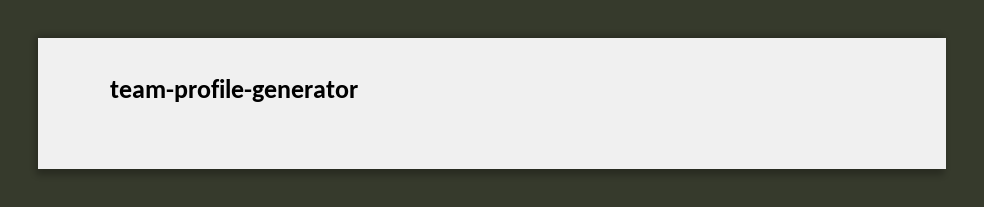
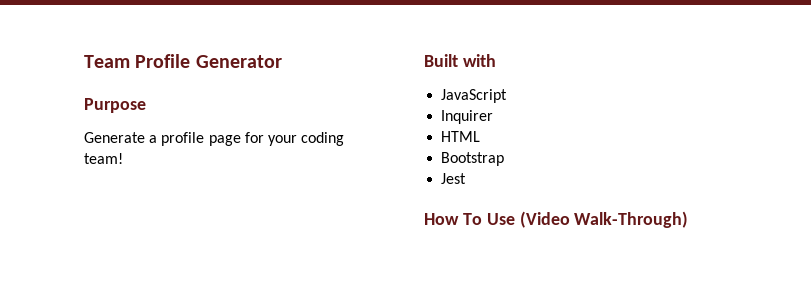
- team-profile-generator
+ Team Profile Generator
+ Purpose
+ Generate a profile page for your coding team!
+ Built with
+ JavaScript
+ Inquirer
+ HTML
+ Bootstrap
+ Jest
+ How To Use (Video Walk-Through)

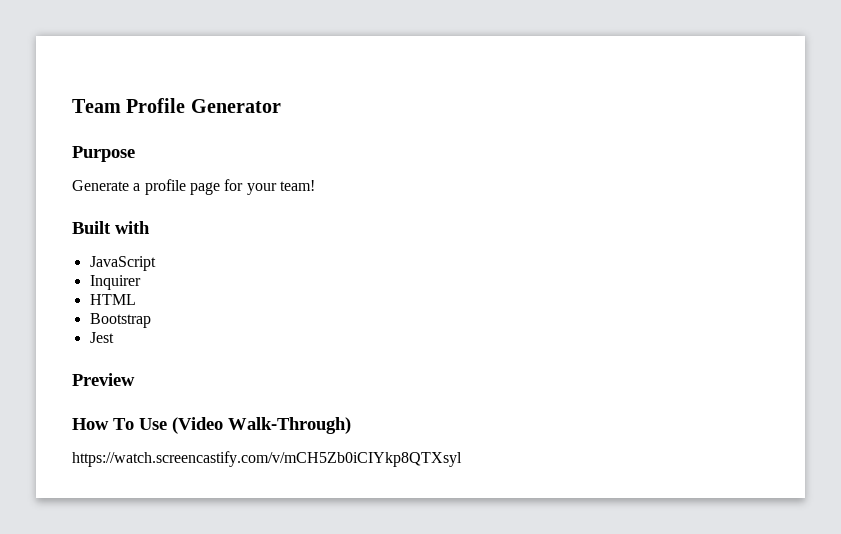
- Generate a profile page for your coding team!
+ Generate a profile page for your team!
+ Preview
+ https://watch.screencastify.com/v/mCH5Zb0iCIYkp8QTXsyl

